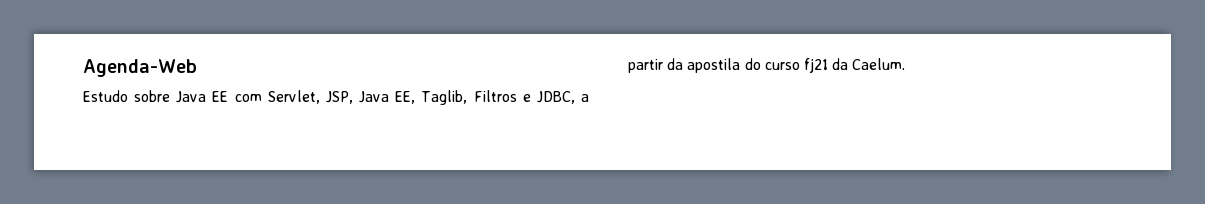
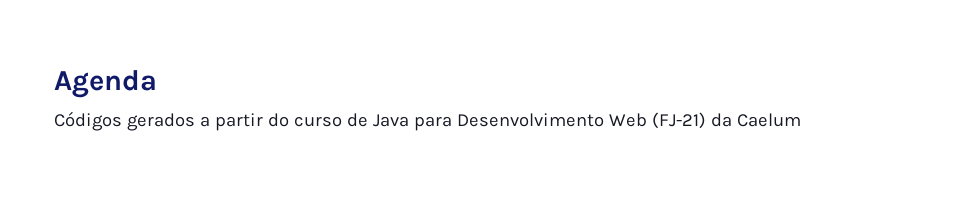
- Agenda-Web
- Estudo sobre Java EE com Servlet, JSP, Java EE, Taglib, Filtros e JDBC, a partir da apostila do curso fj21 da Caelum.
+ Agenda
+ Códigos gerados a partir do curso de Java para Desenvolvimento Web (FJ-21) da Caelum

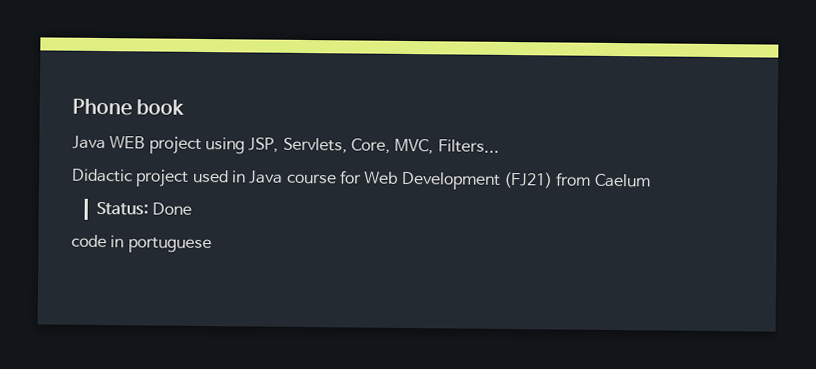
- Agenda
- Códigos gerados a partir do curso de Java para Desenvolvimento Web (FJ-21) da Caelum
+ Phone book
+ Java WEB project using JSP, Servlets, Core, MVC, Filters...
+ Didactic project used in Java course for Web Development (FJ21) from Caelum
+ Status: Done
+ code in portuguese

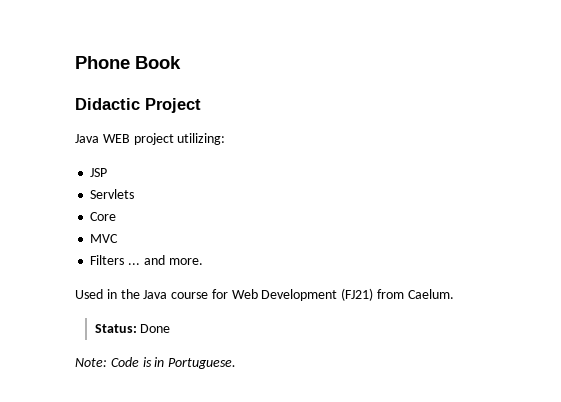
- Phone book
+ Phone Book
+ Didactic Project
- Java WEB project using JSP, Servlets, Core, MVC, Filters...
- Didactic project used in Java course for Web Development (FJ21) from Caelum
+ Java WEB project utilizing:
+ JSP
+ Servlets
+ Core
+ MVC
+ Filters ... and more.
+ Used in the Java course for Web Development (FJ21) from Caelum.
- code in portuguese
+ Note: Code is in Portuguese.

